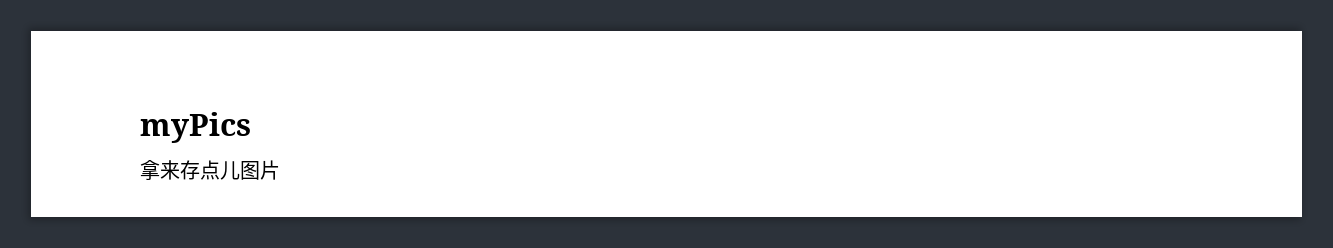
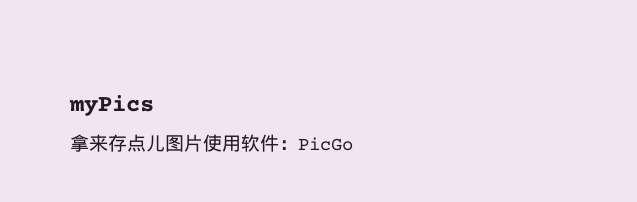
- 拿来存点儿图片
+ 拿来存点儿图片使用软件：PicGo

